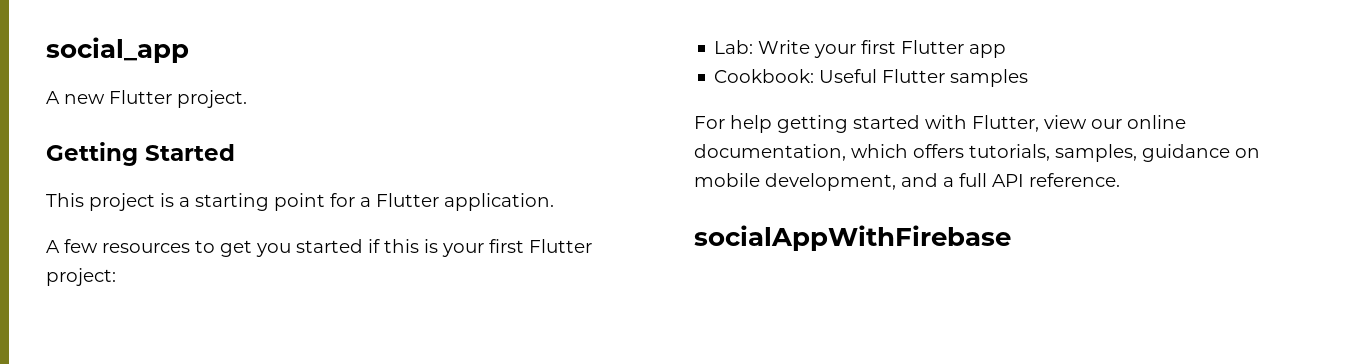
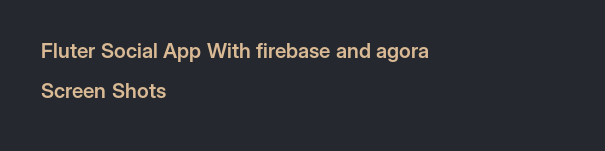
- social_app
- A new Flutter project.
- Getting Started
- This project is a starting point for a Flutter application.
- A few resources to get you started if this is your first Flutter project:
- Lab: Write your first Flutter app
- Cookbook: Useful Flutter samples
- For help getting started with Flutter, view our online documentation, which offers tutorials, samples, guidance on mobile development, and a full API reference.
- socialAppWithFirebase
+ Fluter Social App With firebase and agora
+ Screen Shots

